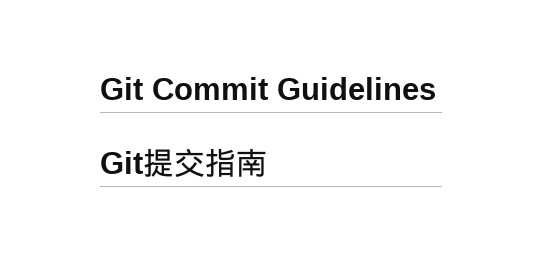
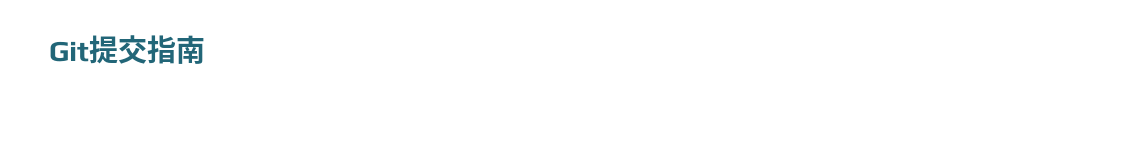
- Git Commit Guidelines

